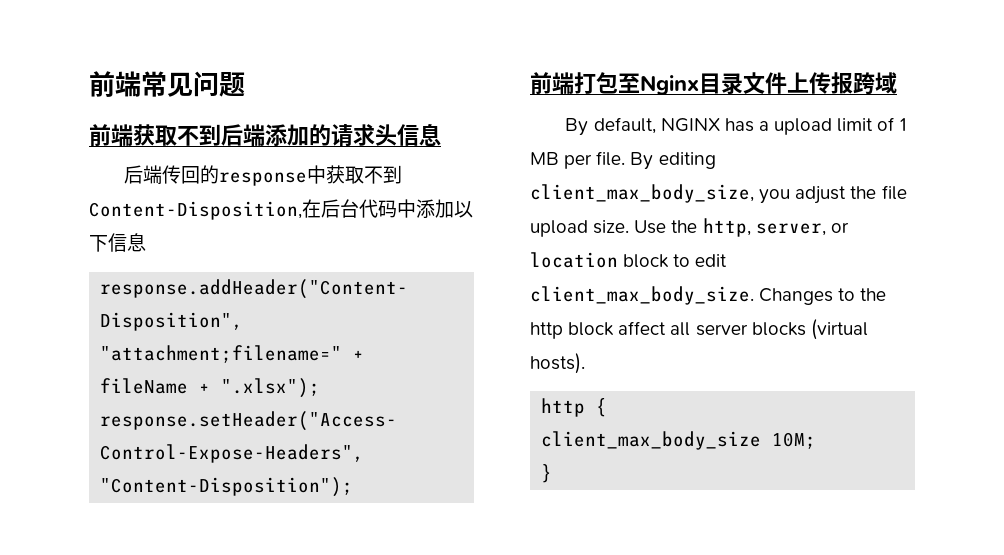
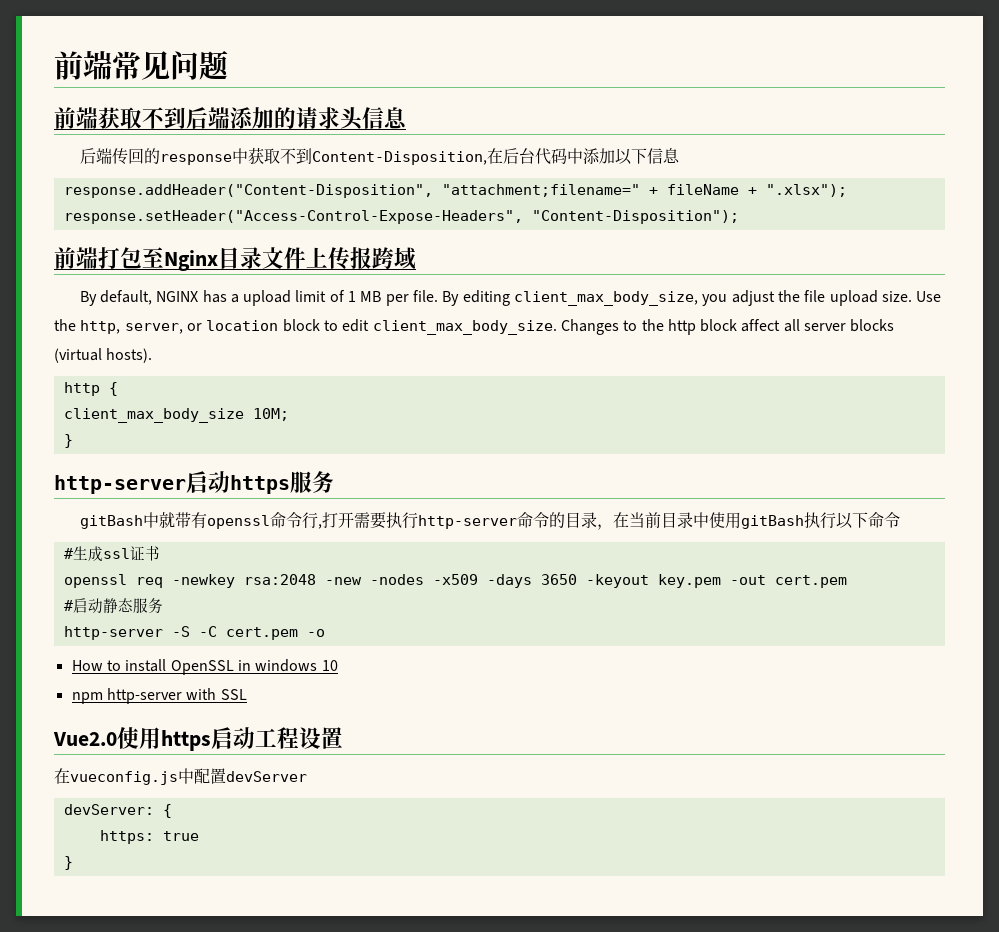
+ http-server启动https服务
+ gitBash中就带有openssl命令行,打开需要执行http-server命令的目录，在当前目录中使用gitBash执行以下命令
+ #生成ssl证书
+ openssl req -newkey rsa:2048 -new -nodes -x509 -days 3650 -keyout key.pem -out cert.pem
+ #启动静态服务
+ http-server -S -C cert.pem -o
+ How to install OpenSSL in windows 10
+ npm http-server with SSL
+ Vue2.0使用https启动工程设置
+ 在vueconfig.js中配置devServer
+ devServer: {
+ https: true
+ }

